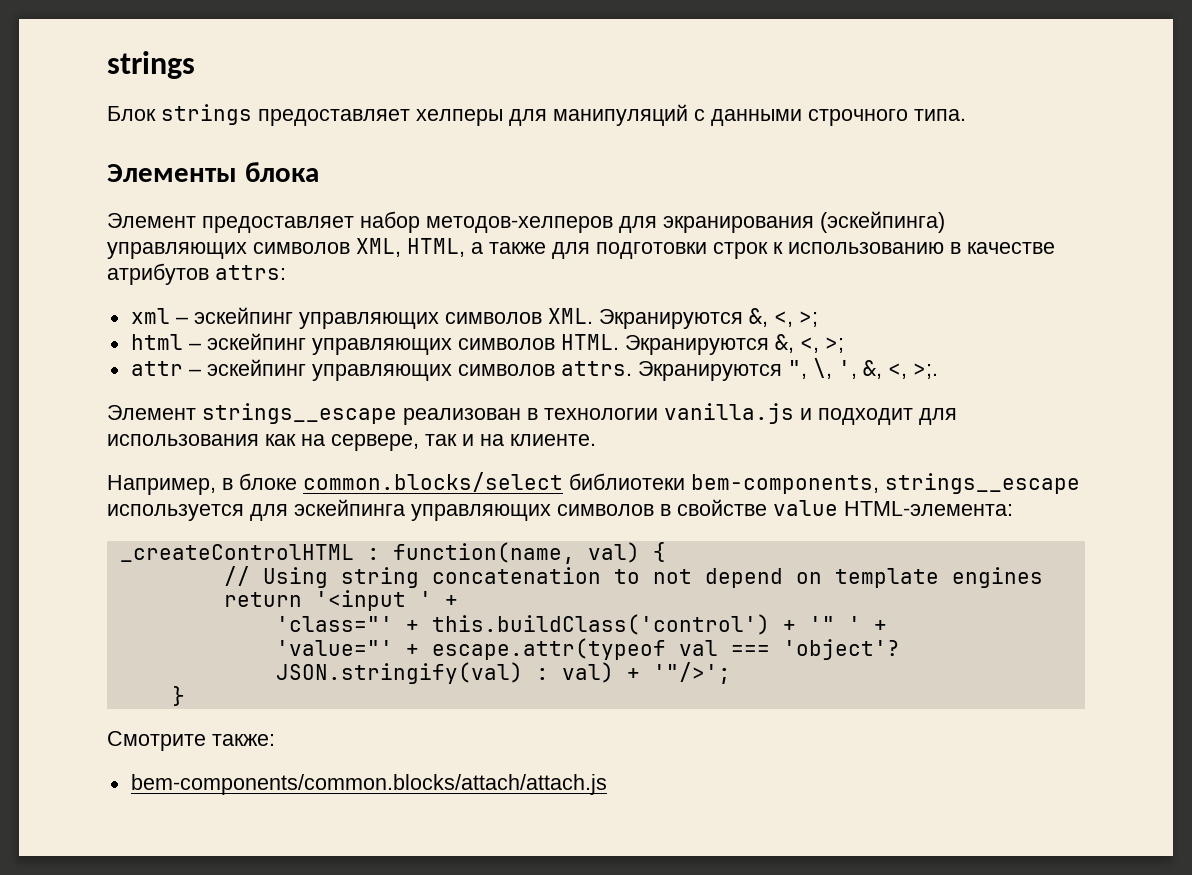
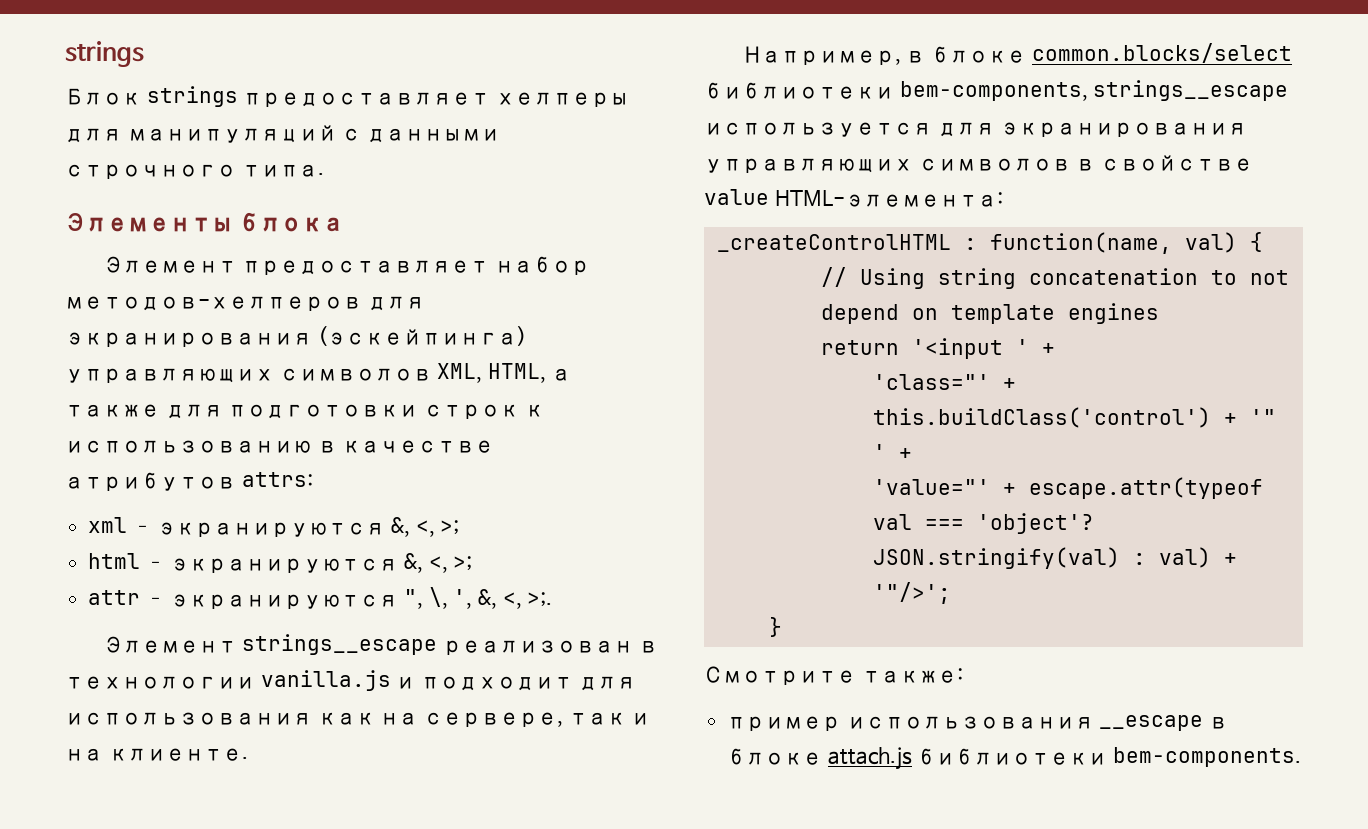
- xml – эскейпинг управляющих символов XML. Экранируются &, <, >;
+ xml – экранируются &, <, >;
- html – эскейпинг управляющих символов HTML. Экранируются &, <, >;
+ html – экранируются &, <, >;
- attr – эскейпинг управляющих символов attrs. Экранируются ", \, ', &, <, >;.
+ attr – экранируются ", \, ', &, <, >;.
- Например, в блоке common.blocks/select библиотеки bem-components, strings__escape используется для эскейпинга управляющих символов в свойстве value HTML-элемента:
+ Например, в блоке common.blocks/select библиотеки bem-components, strings__escape используется для экранирования управляющих символов в свойстве value HTML-элемента:
- bem-components/common.blocks/attach/attach.js
+ пример использования __escape в блоке attach.js библиотеки bem-components.

